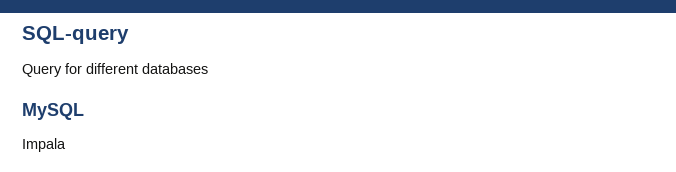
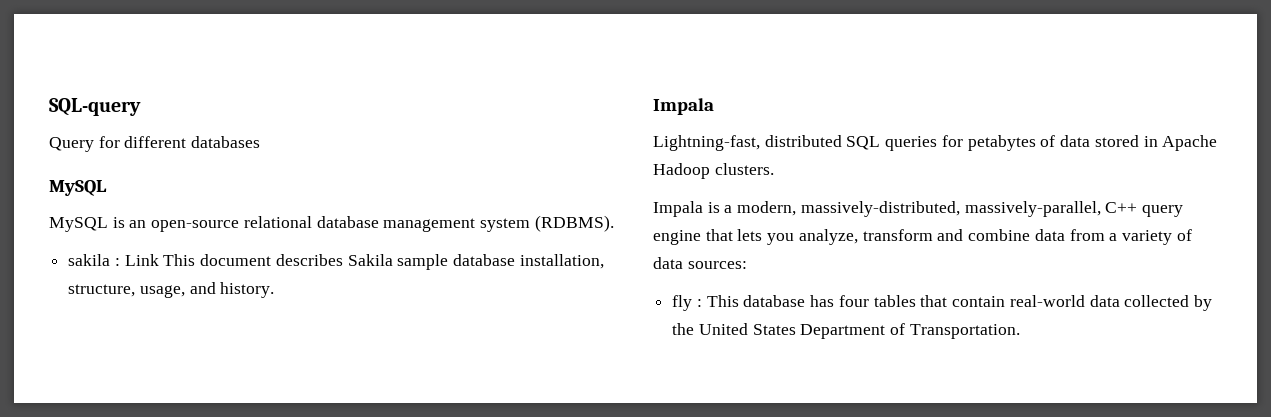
+ MySQL is an open-source relational database management system (RDBMS).
+ sakila : Link This document describes Sakila sample database installation, structure, usage, and history.
  Impala
+ Lightning-fast, distributed SQL queries for petabytes of data stored in Apache Hadoop clusters.
+ Impala is a modern, massively-distributed, massively-parallel, C++ query engine that lets you analyze, transform and combine data from a variety of data sources:
+ fly : This database has four tables that contain real-world data collected by the United States Department of Transportation.

